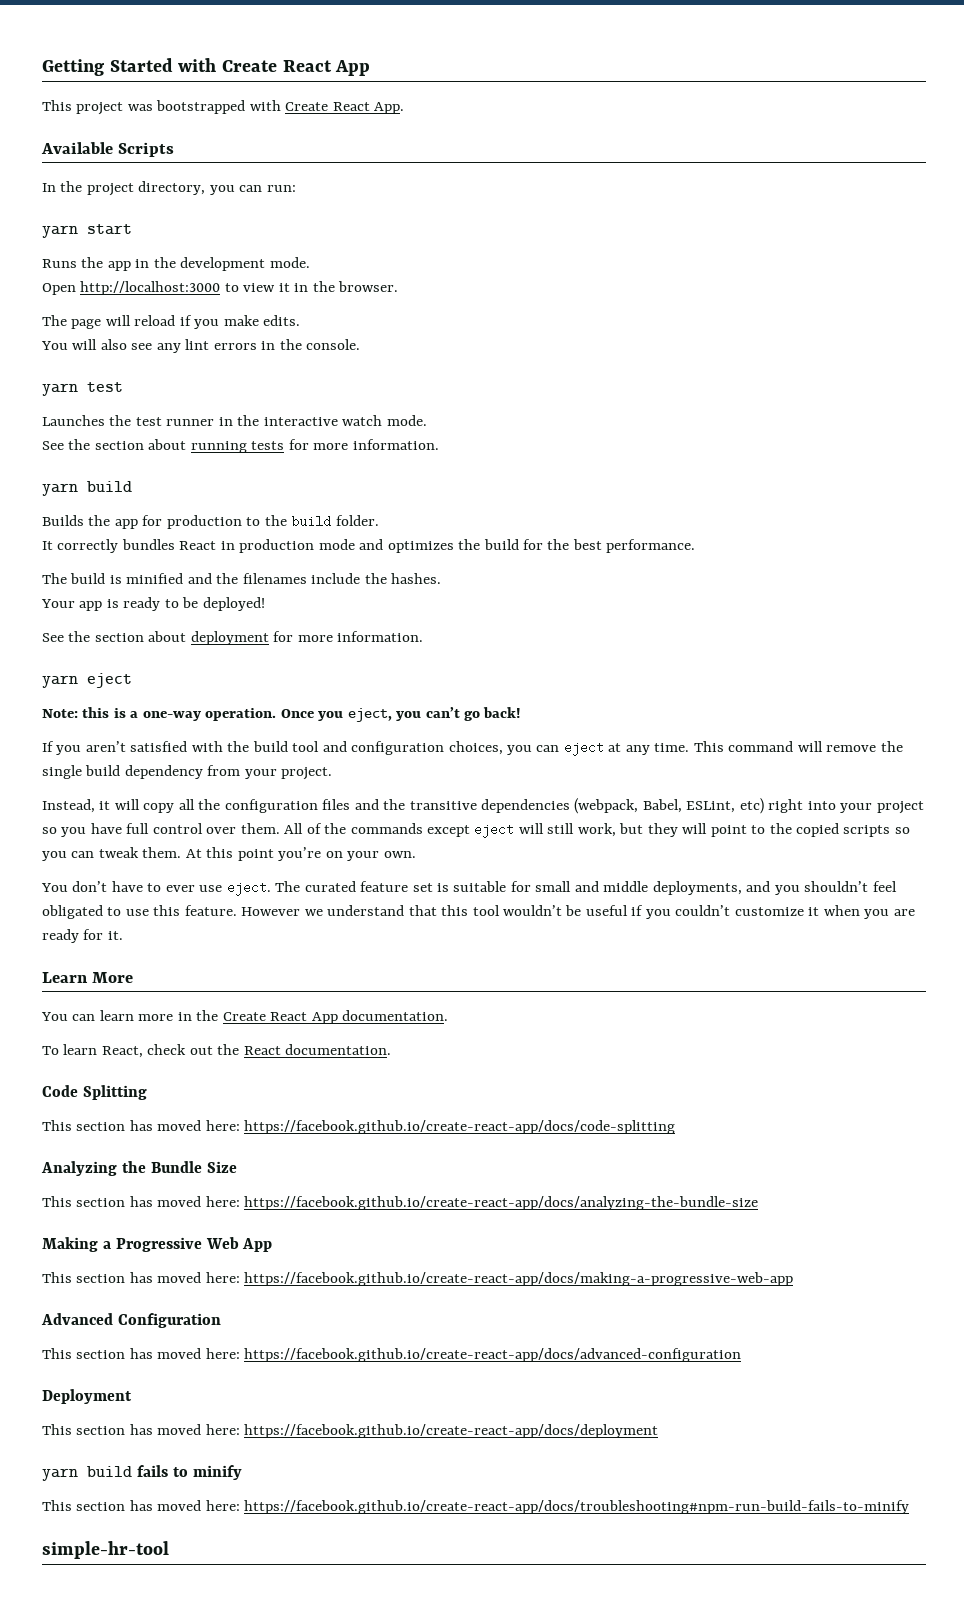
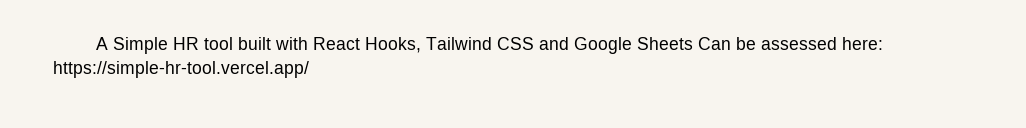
- Getting Started with Create React App
- This project was bootstrapped with Create React App.
- Available Scripts
- In the project directory, you can run:
- yarn start
- Runs the app in the development mode.
- Open http://localhost:3000 to view it in the browser.
- The page will reload if you make edits.
- You will also see any lint errors in the console.
- yarn test
- Launches the test runner in the interactive watch mode.
- See the section about running tests for more information.
- yarn build
- Builds the app for production to the build folder.
- It correctly bundles React in production mode and optimizes the build for the best performance.
- The build is minified and the filenames include the hashes.
- Your app is ready to be deployed!
- See the section about deployment for more information.
- yarn eject
- Note: this is a one-way operation. Once you eject, you can’t go back!
- If you aren’t satisfied with the build tool and configuration choices, you can eject at any time. This command will remove the single build dependency from your project.
- Instead, it will copy all the configuration files and the transitive dependencies (webpack, Babel, ESLint, etc) right into your project so you have full control over them. All of the commands except eject will still work, but they will point to the copied scripts so you can tweak them. At this point you’re on your own.
- You don’t have to ever use eject. The curated feature set is suitable for small and middle deployments, and you shouldn’t feel obligated to use this feature. However we understand that this tool wouldn’t be useful if you couldn’t customize it when you are ready for it.
- Learn More
- You can learn more in the Create React App documentation.
- To learn React, check out the React documentation.
- Code Splitting
- This section has moved here: https://facebook.github.io/create-react-app/docs/code-splitting
- Analyzing the Bundle Size
- This section has moved here: https://facebook.github.io/create-react-app/docs/analyzing-the-bundle-size
- Making a Progressive Web App
- This section has moved here: https://facebook.github.io/create-react-app/docs/making-a-progressive-web-app
- Advanced Configuration
- This section has moved here: https://facebook.github.io/create-react-app/docs/advanced-configuration
- Deployment
- This section has moved here: https://facebook.github.io/create-react-app/docs/deployment
- yarn build fails to minify
- This section has moved here: https://facebook.github.io/create-react-app/docs/troubleshooting#npm-run-build-fails-to-minify
- simple-hr-tool
+ A Simple HR tool built with React Hooks, Tailwind CSS and Google Sheets Can be assessed here: https://simple-hr-tool.vercel.app/

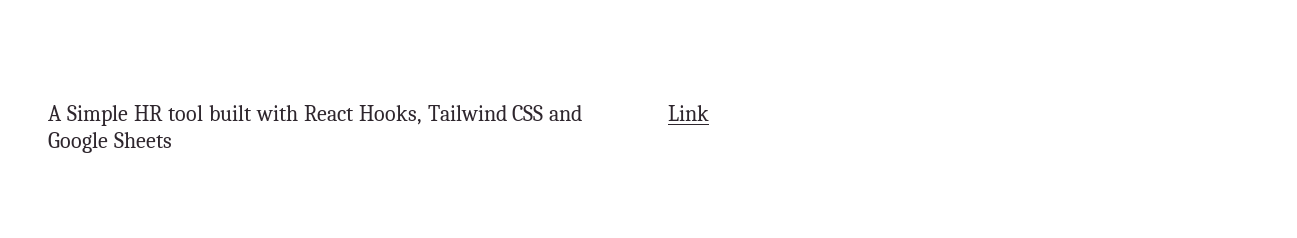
- A Simple HR tool built with React Hooks, Tailwind CSS and Google Sheets Can be assessed here: https://simple-hr-tool.vercel.app/
+ A Simple HR tool built with React Hooks, Tailwind CSS and Google Sheets
+ Link

